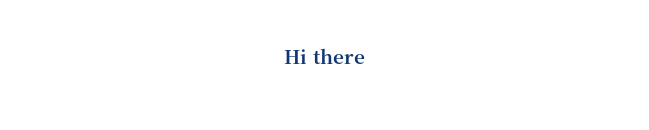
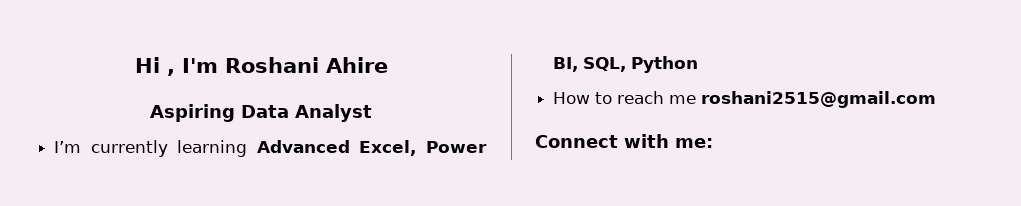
- Hi there
+ Hi , I'm Roshani Ahire
+ Aspiring Data Analyst
+ I’m currently learning Advanced Excel, Power BI, SQL, Python
+ How to reach me roshani2515@gmail.com
+ Connect with me:

